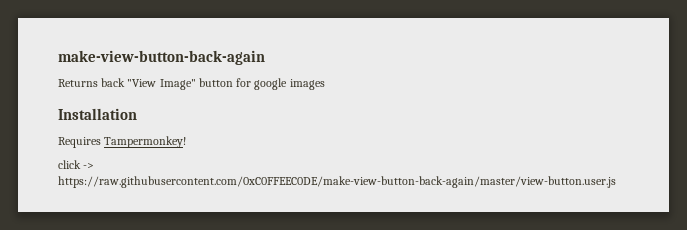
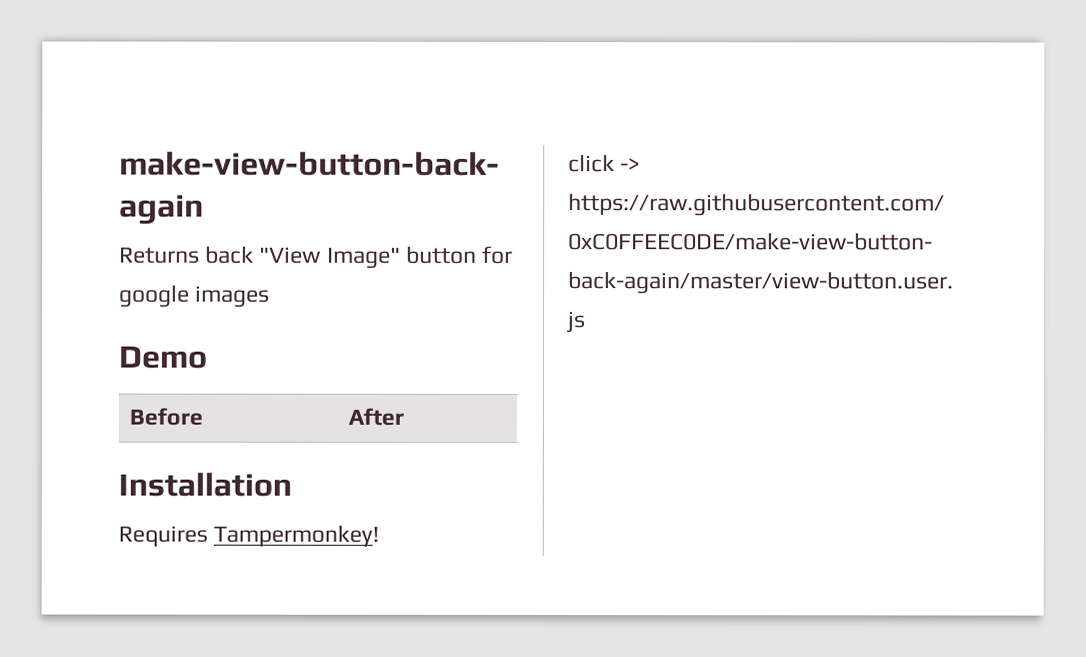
+ Demo
+ Before | After

